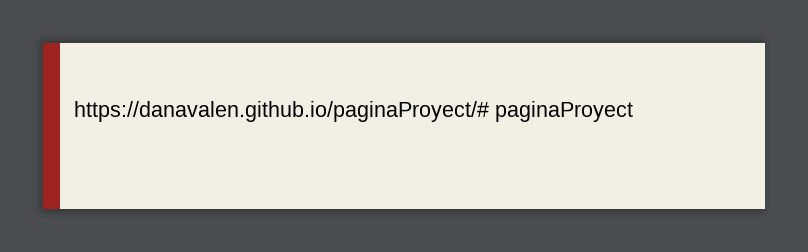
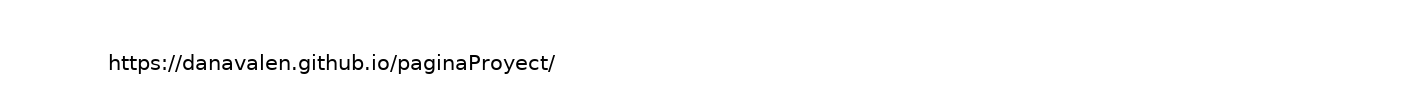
- https://danavalen.github.io/paginaProyect/# paginaProyect
+ https://danavalen.github.io/paginaProyect/

